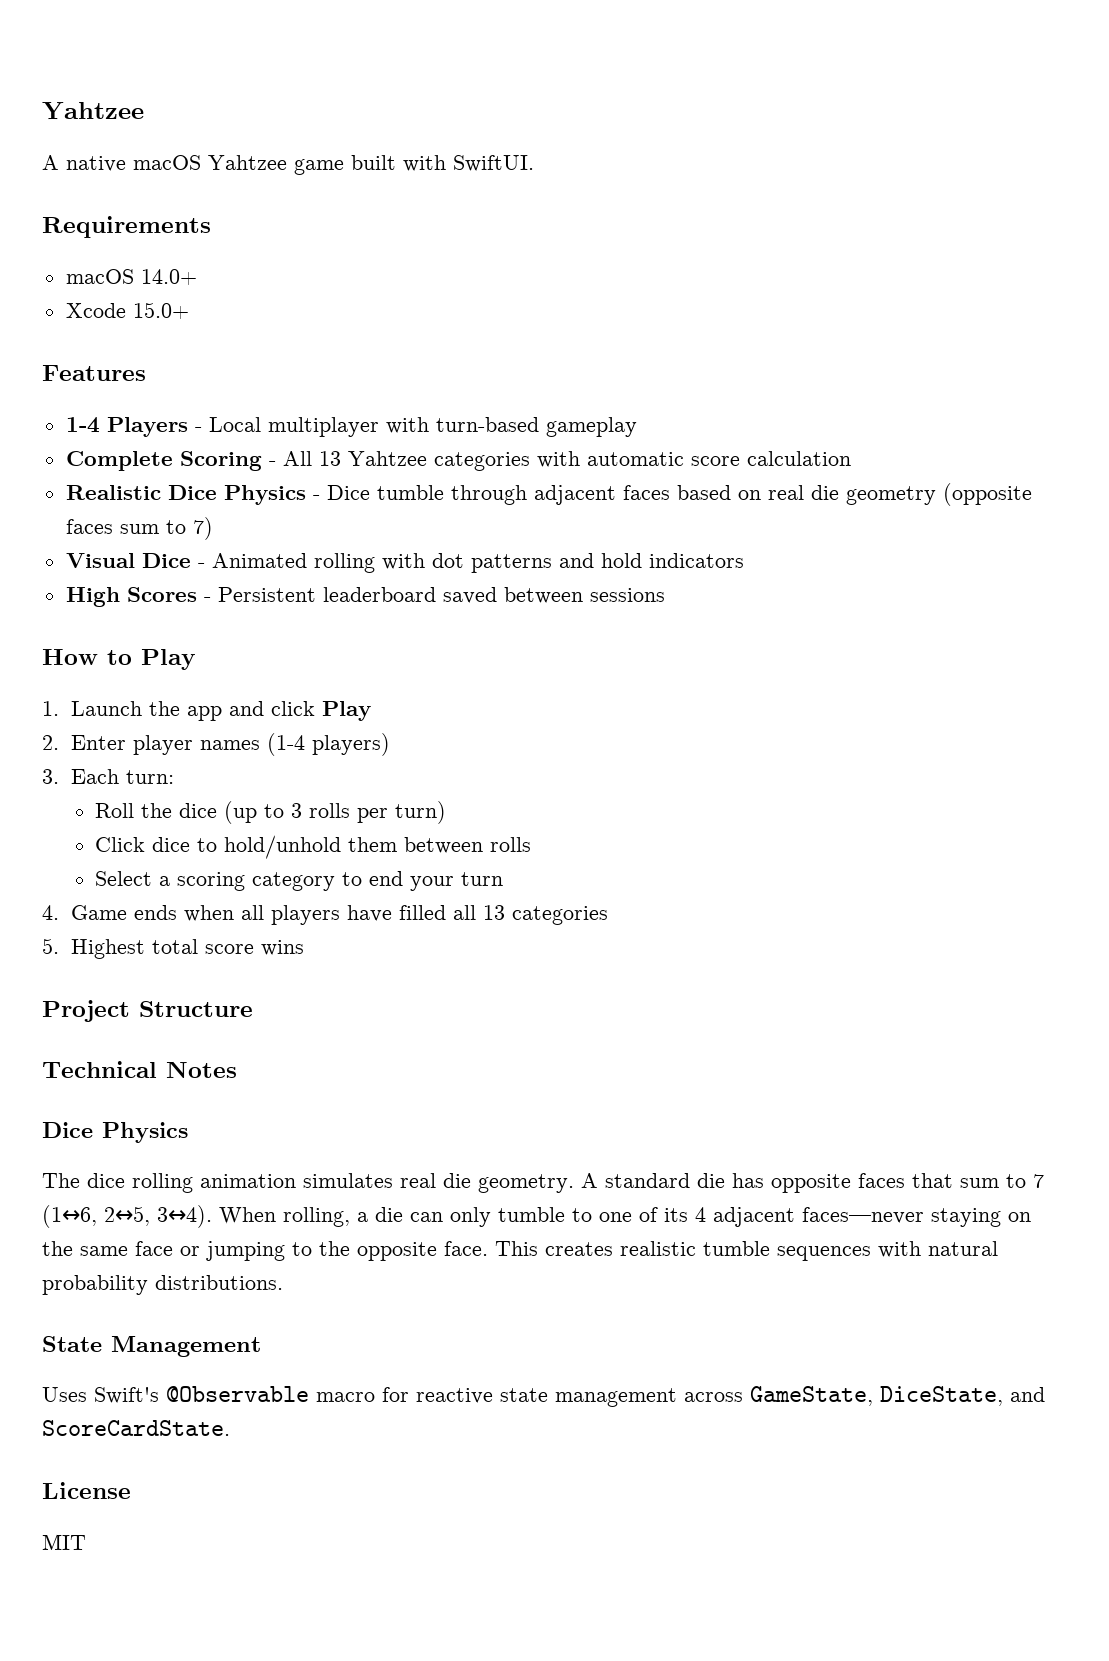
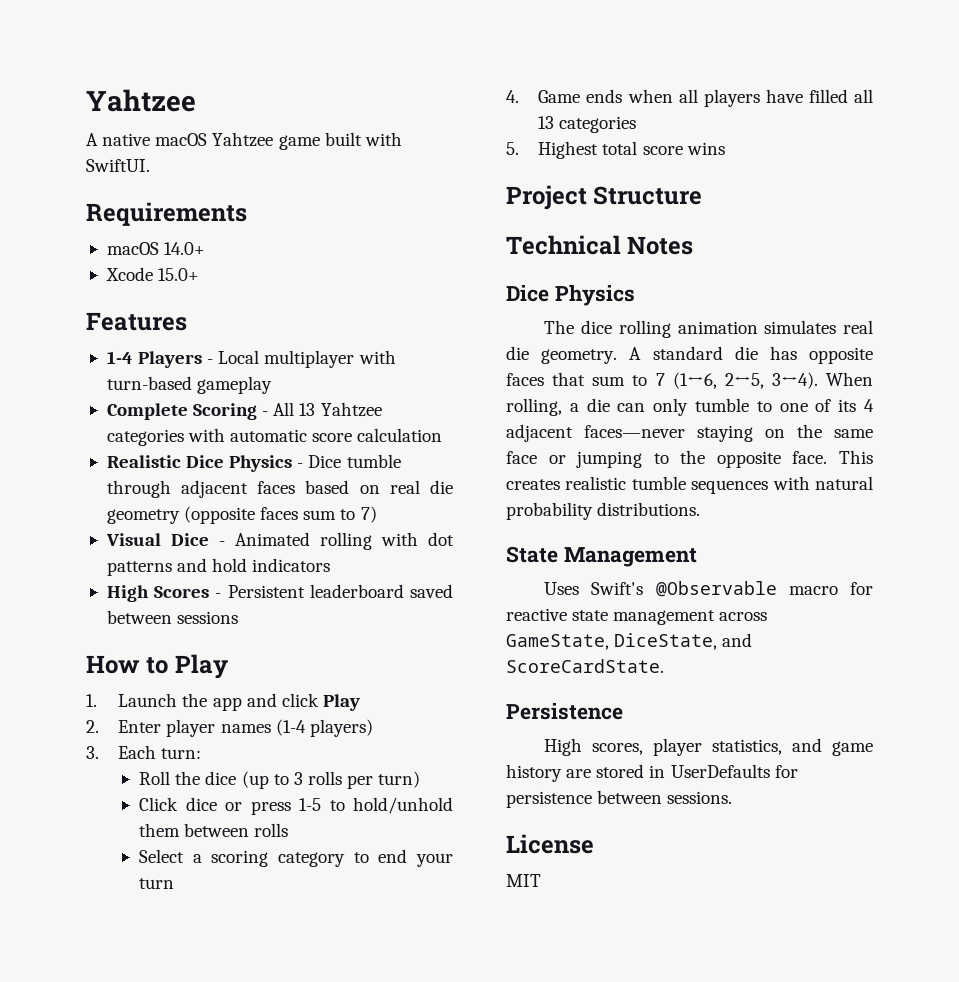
- Click dice to hold/unhold them between rolls
+ Click dice or press 1-5 to hold/unhold them between rolls
+ Persistence
+ High scores, player statistics, and game history are stored in UserDefaults for persistence between sessions.

